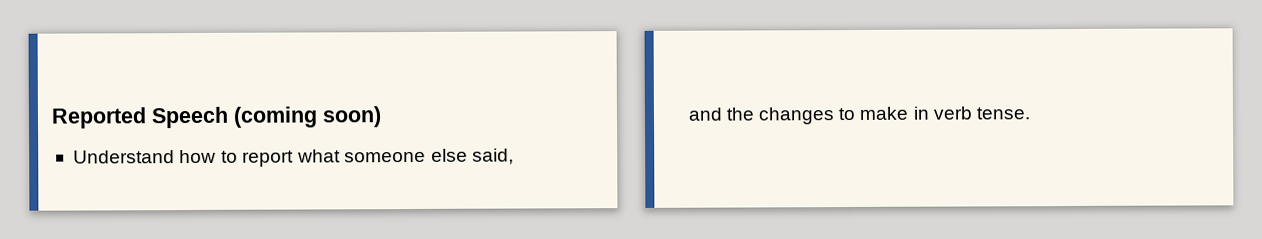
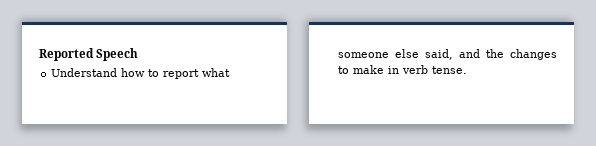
- Reported Speech (coming soon)
+ Reported Speech

